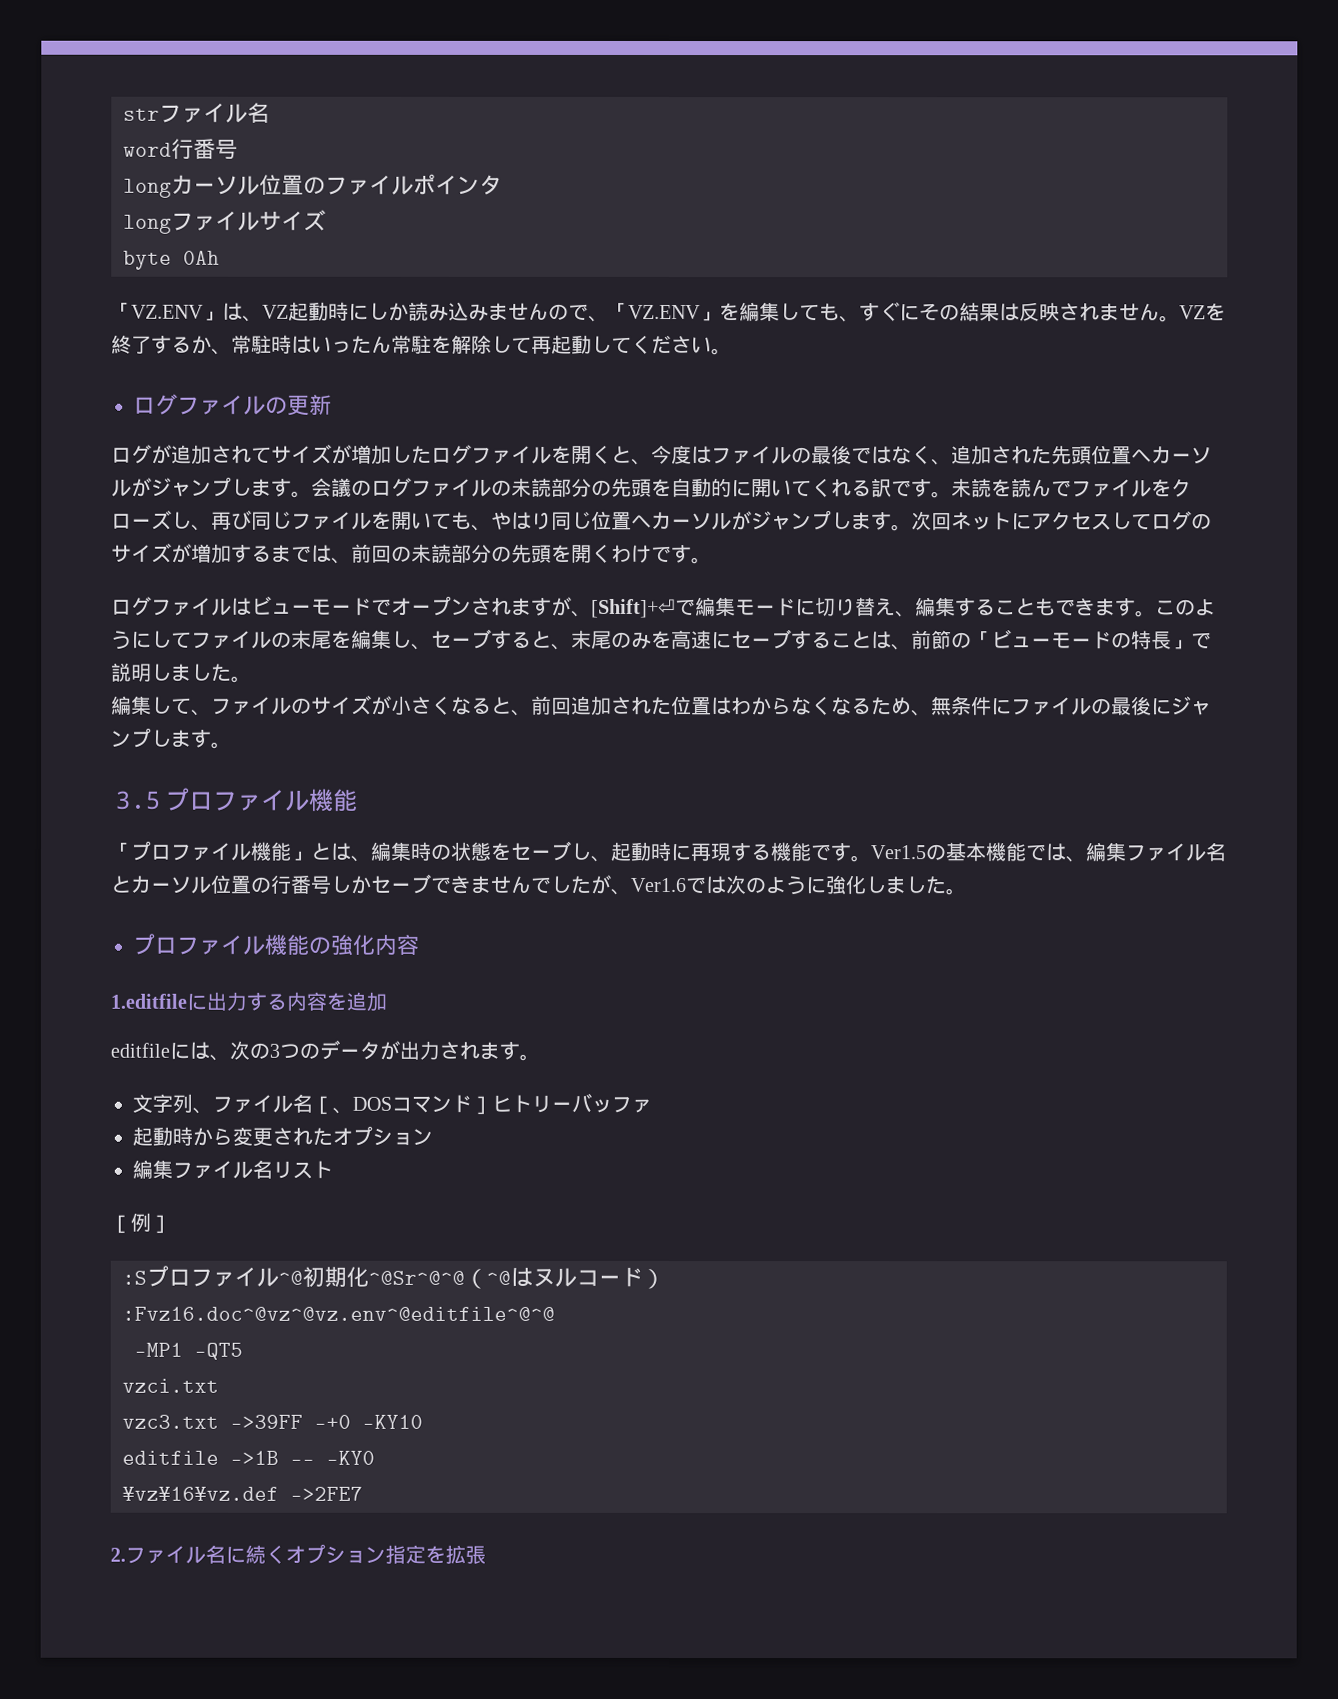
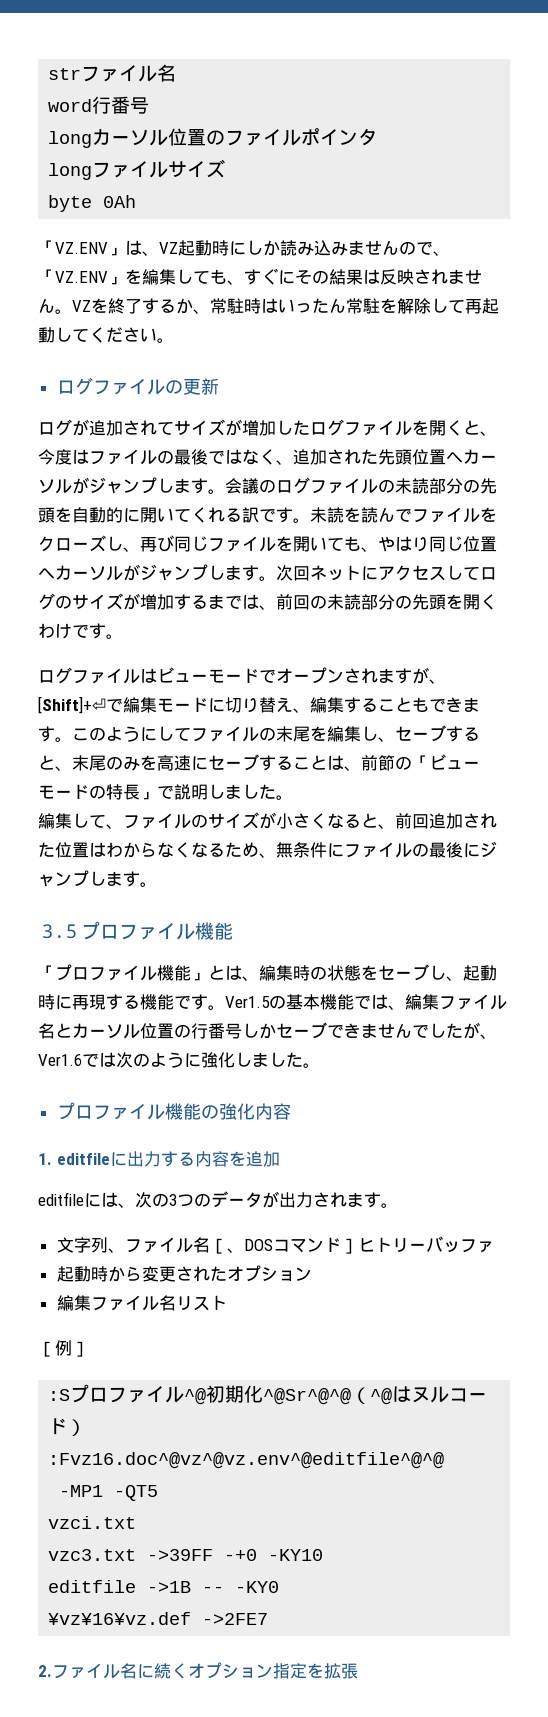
- 1.editfileに出力する内容を追加
+ 1. editfileに出力する内容を追加

